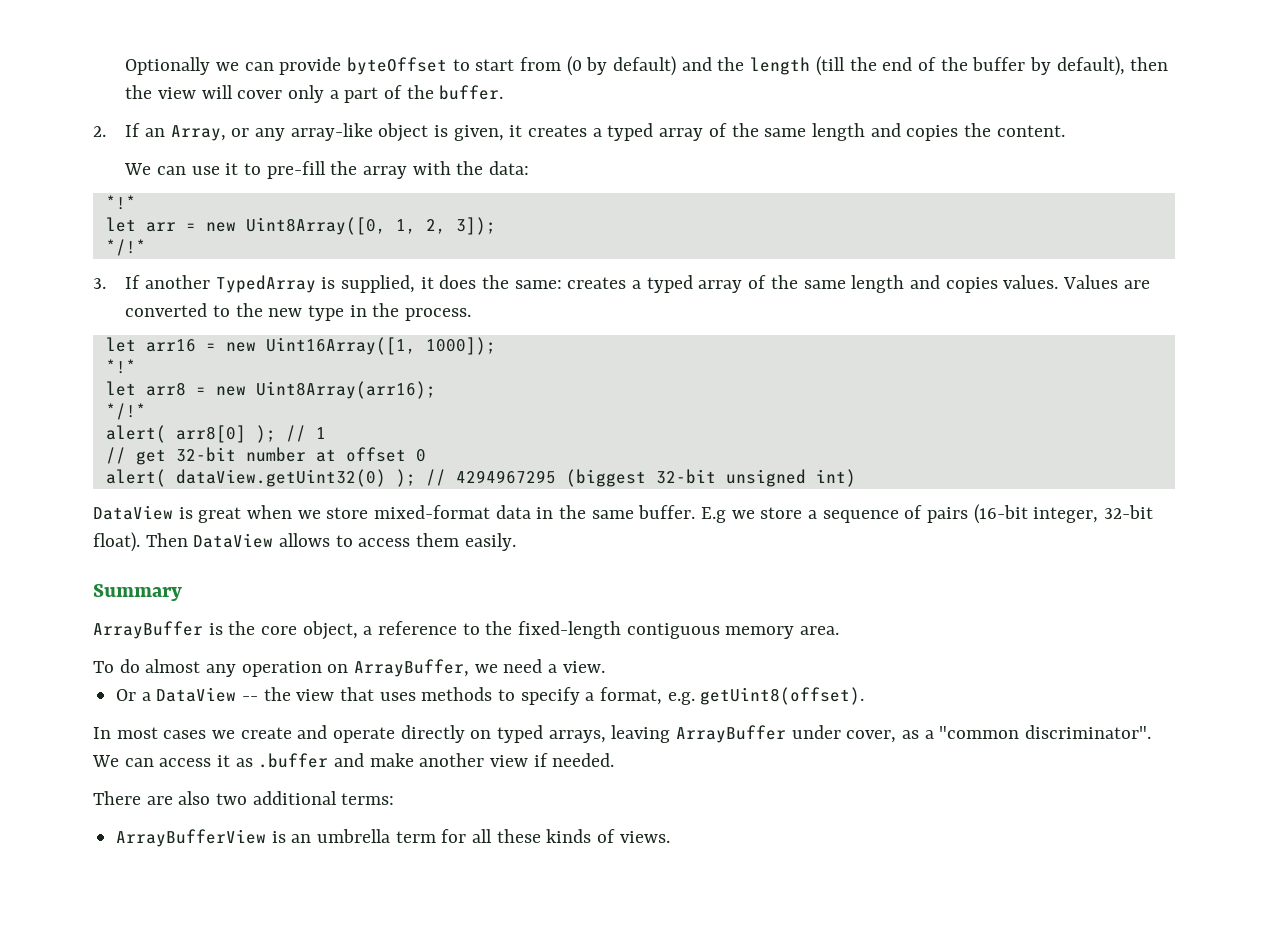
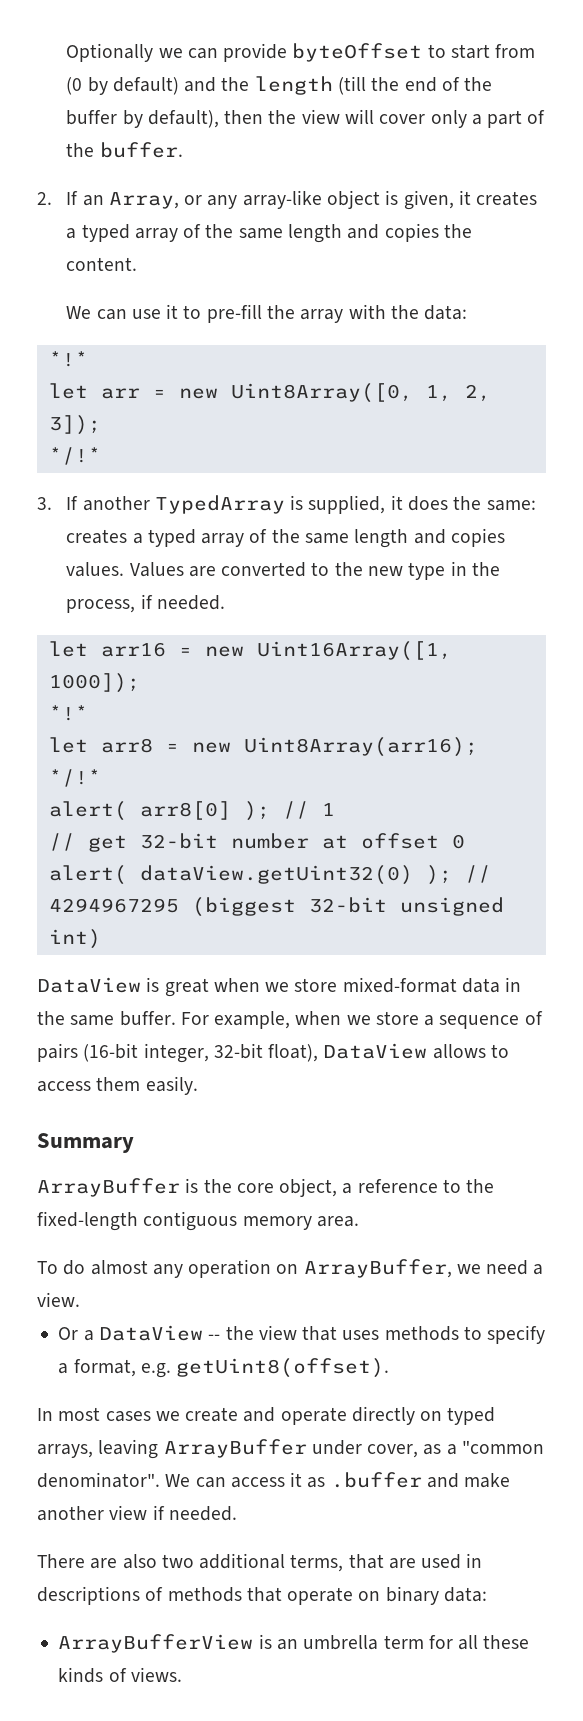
- Values are converted to the new type in the process.
+ Values are converted to the new type in the process, if needed.
- E.g we store a sequence of pairs (16-bit integer, 32-bit float). Then DataView allows to access them easily.
+ For example, when we store a sequence of pairs (16-bit integer, 32-bit float), DataView allows to access them easily.
- In most cases we create and operate directly on typed arrays, leaving ArrayBuffer under cover, as a "common discriminator".
+ In most cases we create and operate directly on typed arrays, leaving ArrayBuffer under cover, as a "common denominator".
- There are also two additional terms:
+ There are also two additional terms, that are used in descriptions of methods that operate on binary data:

